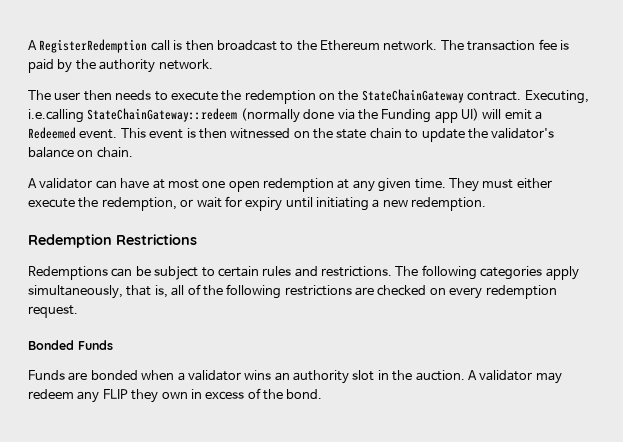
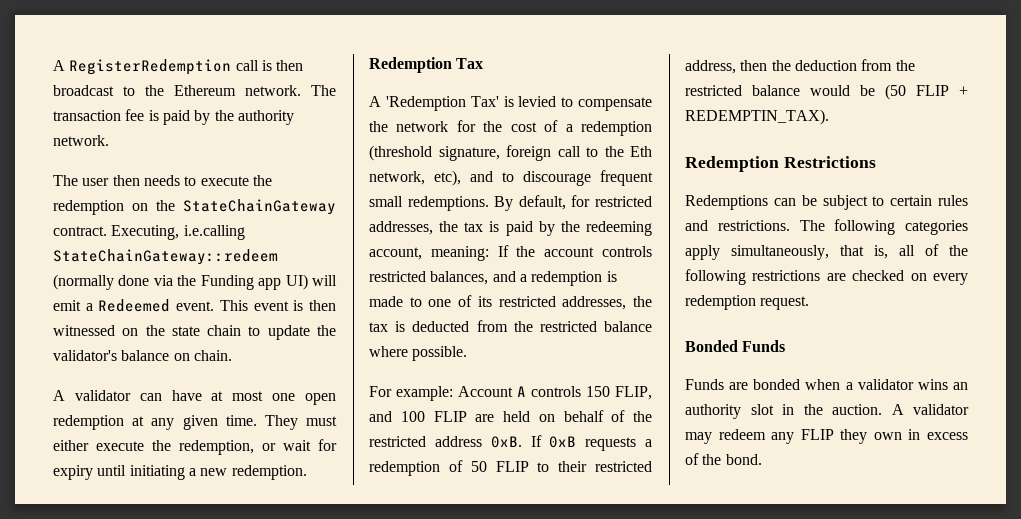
+ Redemption Tax
+ A 'Redemption Tax' is levied to compensate the network for the cost of a redemption (threshold signature, foreign call to the Eth network, etc), and to discourage frequent small redemptions. By default, for restricted addresses, the tax is paid by the redeeming account, meaning: If the account controls restricted balances, and a redemption is made to one of its restricted addresses, the tax is deducted from the restricted balance where possible.
+ For example: Account A controls 150 FLIP, and 100 FLIP are held on behalf of the restricted address 0xB. If 0xB requests a redemption of 50 FLIP to their restricted address, then the deduction from the restricted balance would be (50 FLIP + REDEMPTIN_TAX).

